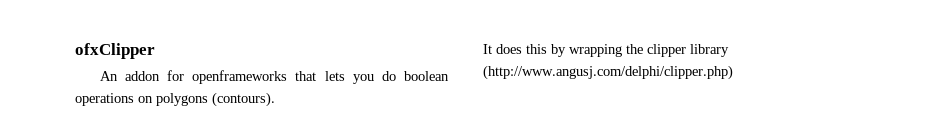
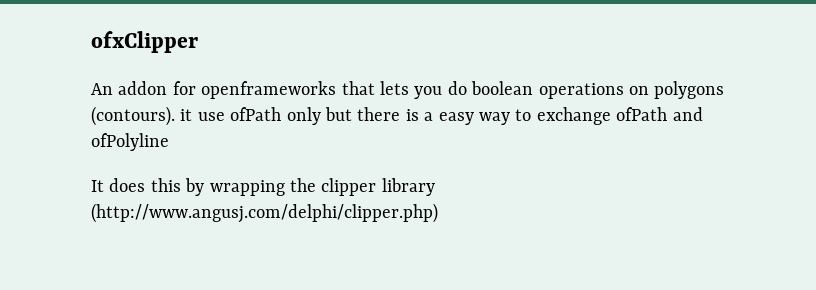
- An addon for openframeworks that lets you do boolean operations on polygons (contours).
+ An addon for openframeworks that lets you do boolean operations on polygons (contours). it use ofPath only but there is a easy way to exchange ofPath and ofPolyline

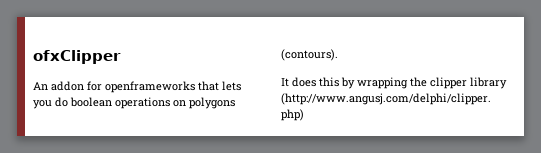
- An addon for openframeworks that lets you do boolean operations on polygons (contours). it use ofPath only but there is a easy way to exchange ofPath and ofPolyline
+ An addon for openframeworks that lets you do boolean operations on polygons (contours).

